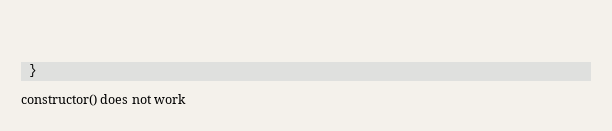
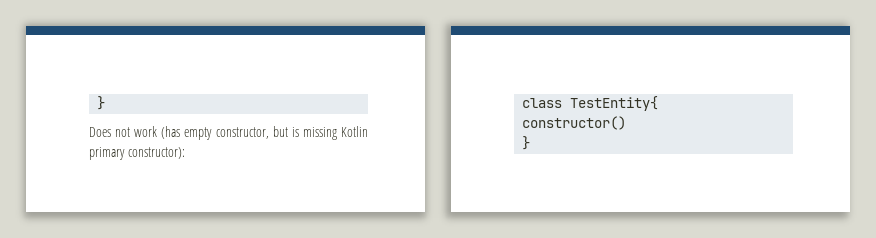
- constructor() does not work
+ Does not work (has empty constructor, but is missing Kotlin primary constructor):
+ class TestEntity{
+ constructor()
+ }

